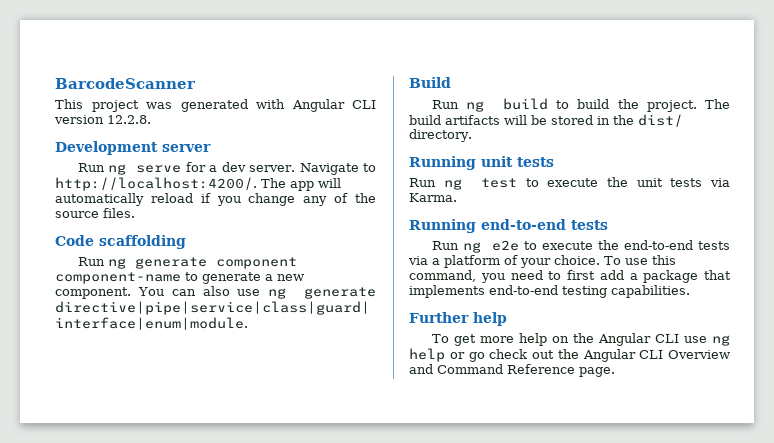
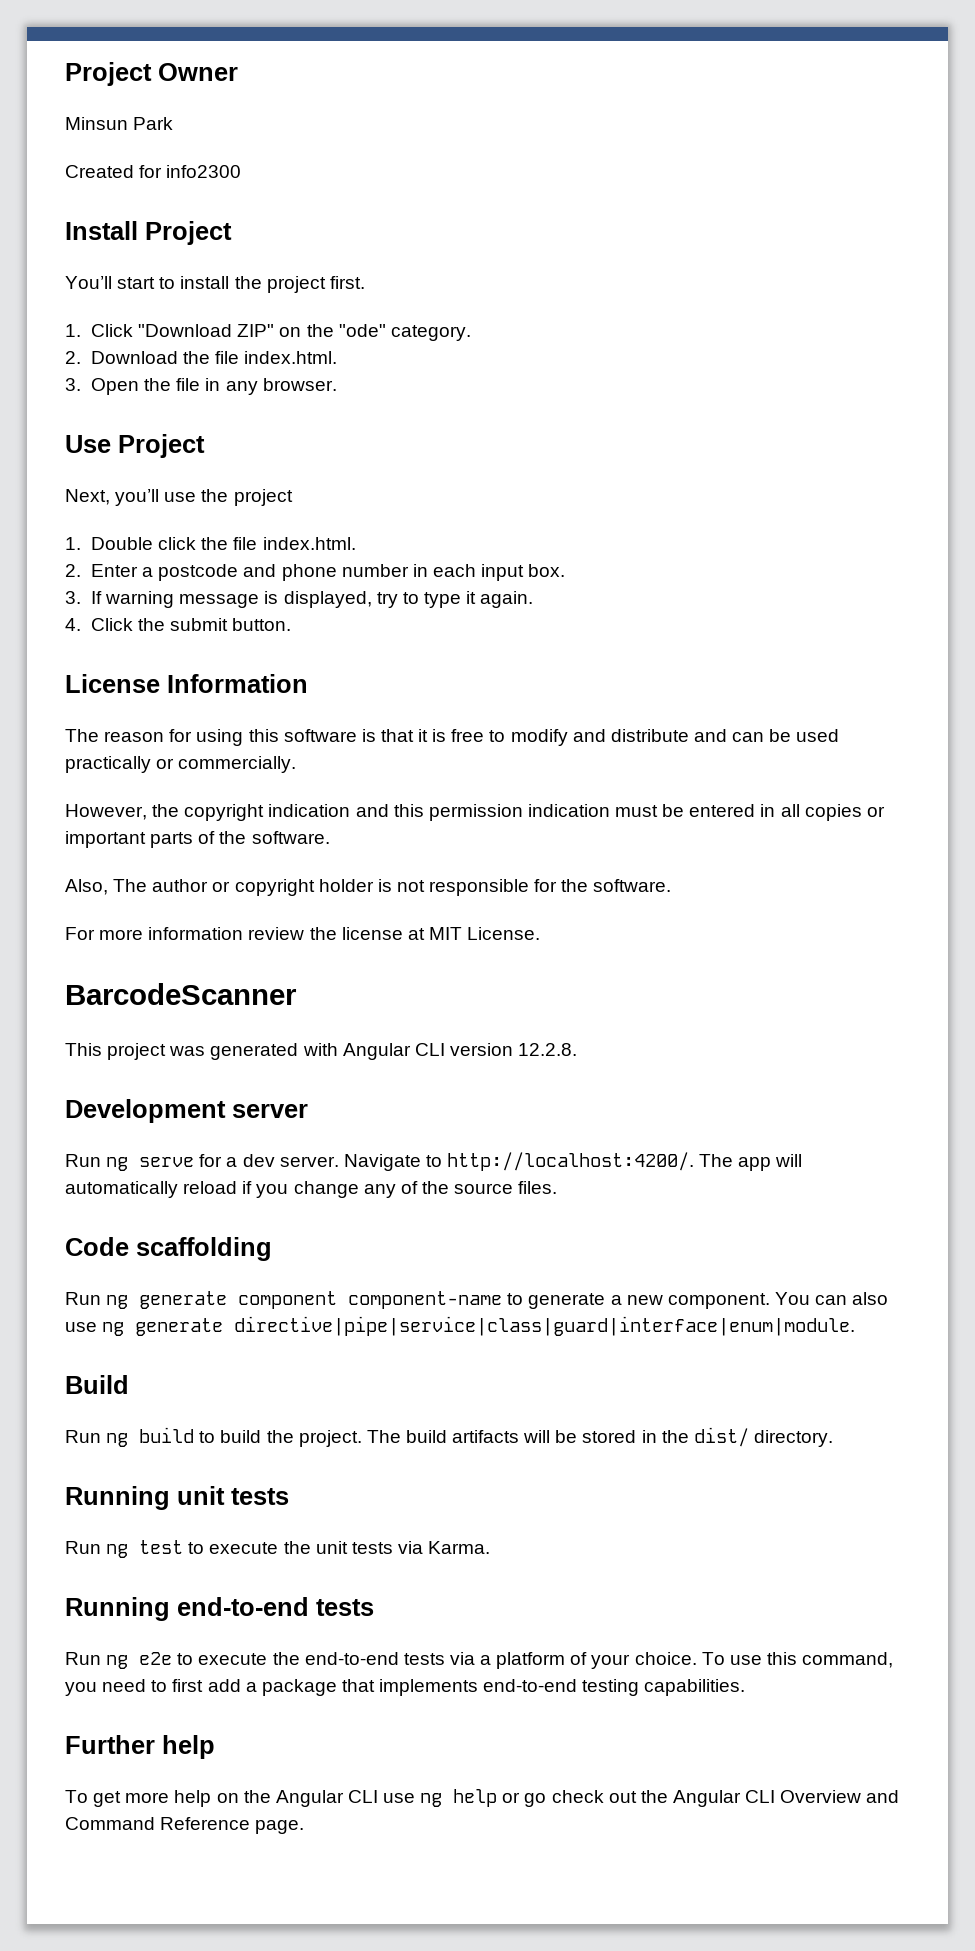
+ Project Owner
+ Minsun Park
+ Created for info2300
+ Install Project
+ You’ll start to install the project first.
+ 1. Click "Download ZIP" on the "ode" category.
+ 2. Download the file index.html.
+ 3. Open the file in any browser.
+ Use Project
+ Next, you’ll use the project
+ 1. Double click the file index.html.
+ 2. Enter a postcode and phone number in each input box.
+ 3. If warning message is displayed, try to type it again.
+ 4. Click the submit button.
+ License Information
+ The reason for using this software is that it is free to modify and distribute and can be used practically or commercially.
+ However, the copyright indication and this permission indication must be entered in all copies or important parts of the software.
+ Also, The author or copyright holder is not responsible for the software.
+ For more information review the license at MIT License.

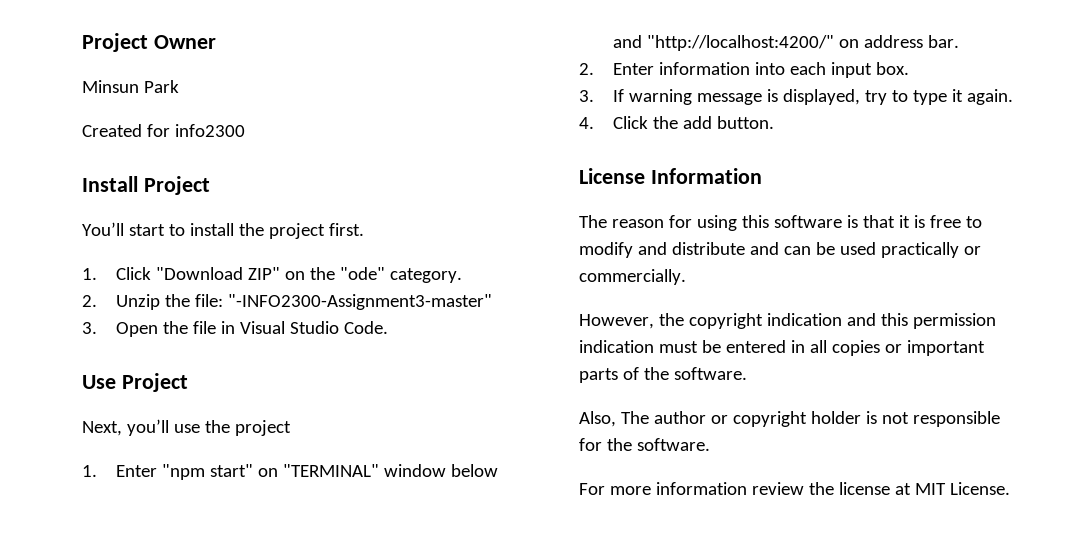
- 2. Download the file index.html.
+ 2. Unzip the file: "-INFO2300-Assignment3-master"
- 3. Open the file in any browser.
+ 3. Open the file in Visual Studio Code.
- 1. Double click the file index.html.
- 2. Enter a postcode and phone number in each input box.
+ 1. Enter "npm start" on "TERMINAL" window below and "http://localhost:4200/" on address bar.
+ 2. Enter information into each input box.
- 4. Click the submit button.
+ 4. Click the add button.
- BarcodeScanner
- This project was generated with Angular CLI version 12.2.8.
- Development server
- Run ng serve for a dev server. Navigate to http://localhost:4200/. The app will automatically reload if you change any of the source files.
- Code scaffolding
- Run ng generate component component-name to generate a new component. You can also use ng generate directive|pipe|service|class|guard|interface|enum|module.
- Build
- Run ng build to build the project. The build artifacts will be stored in the dist/ directory.
- Running unit tests
- Run ng test to execute the unit tests via Karma.
- Running end-to-end tests
- Run ng e2e to execute the end-to-end tests via a platform of your choice. To use this command, you need to first add a package that implements end-to-end testing capabilities.
- Further help
- To get more help on the Angular CLI use ng help or go check out the Angular CLI Overview and Command Reference page.

